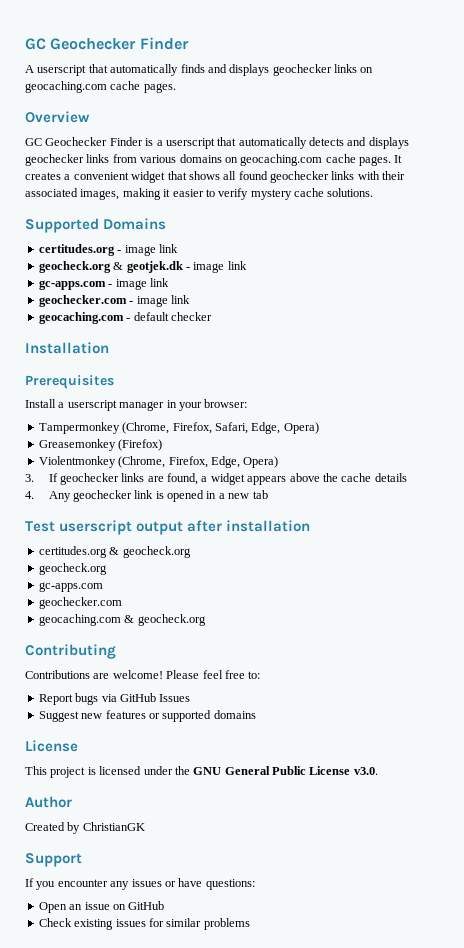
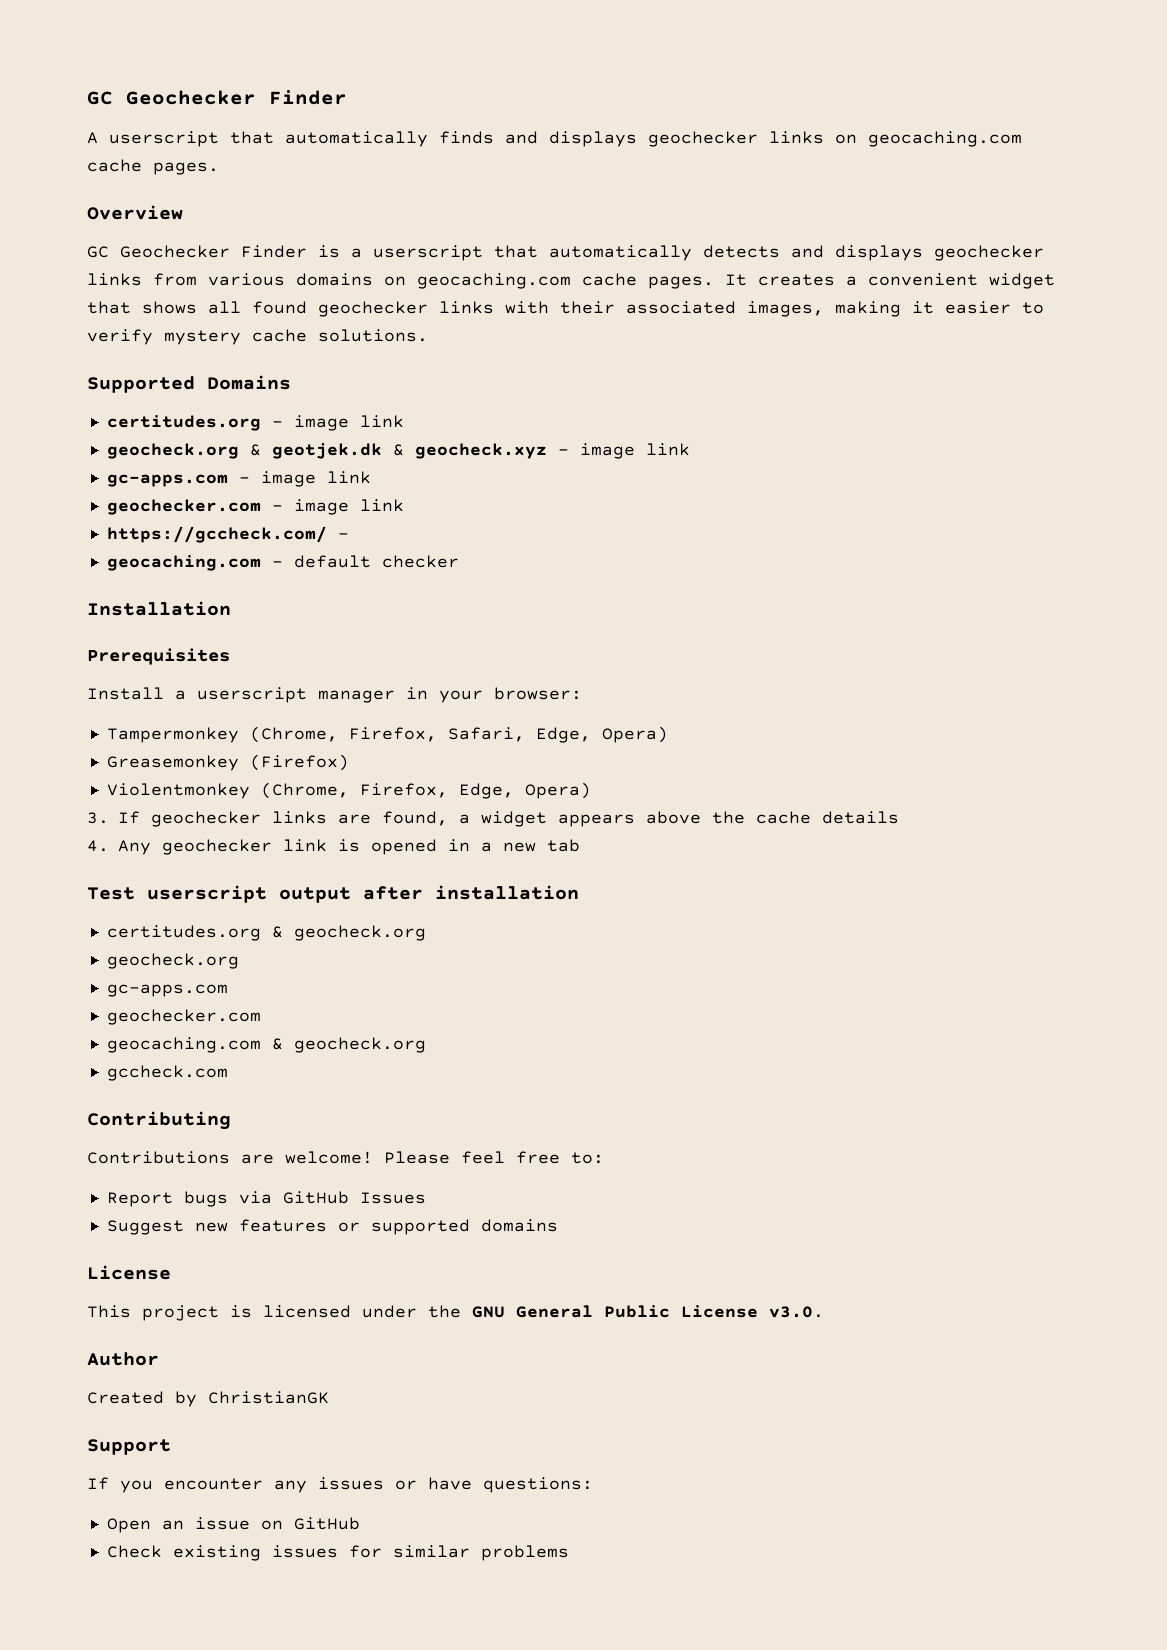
- geocheck.org & geotjek.dk - image link
+ geocheck.org & geotjek.dk & geocheck.xyz - image link
+ https://gccheck.com/ -
+ gccheck.com

